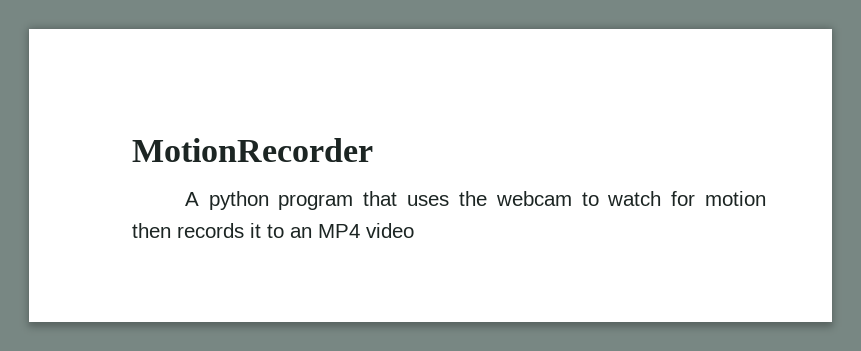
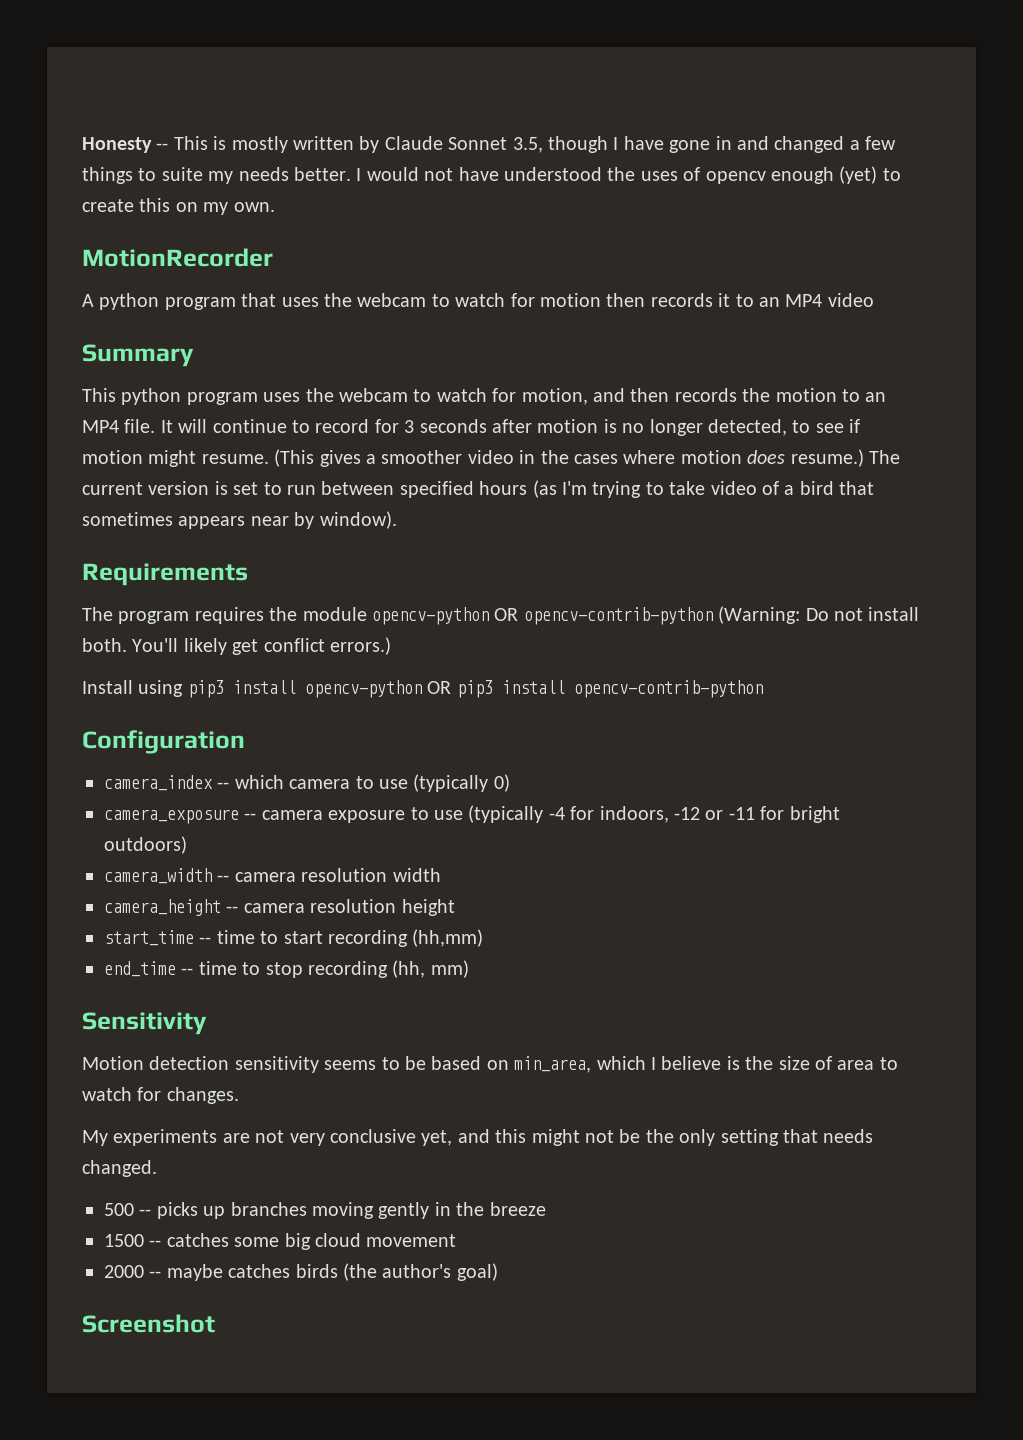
+ Honesty -- This is mostly written by Claude Sonnet 3.5, though I have gone in and changed a few things to suite my needs better. I would not have understood the uses of opencv enough (yet) to create this on my own.
+ Summary
+ This python program uses the webcam to watch for motion, and then records the motion to an MP4 file. It will continue to record for 3 seconds after motion is no longer detected, to see if motion might resume. (This gives a smoother video in the cases where motion does resume.) The current version is set to run between specified hours (as I'm trying to take video of a bird that sometimes appears near by window).
+ Requirements
+ The program requires the module opencv-python OR opencv-contrib-python (Warning: Do not install both. You'll likely get conflict errors.)
+ Install using pip3 install opencv-python OR pip3 install opencv-contrib-python
+ Configuration
+ camera_index -- which camera to use (typically 0)
+ camera_exposure -- camera exposure to use (typically -4 for indoors, -12 or -11 for bright outdoors)
+ camera_width -- camera resolution width
+ camera_height -- camera resolution height
+ start_time -- time to start recording (hh,mm)
+ end_time -- time to stop recording (hh, mm)
+ Sensitivity
+ Motion detection sensitivity seems to be based on min_area, which I believe is the size of area to watch for changes.
+ My experiments are not very conclusive yet, and this might not be the only setting that needs changed.
+ 500 -- picks up branches moving gently in the breeze
+ 1500 -- catches some big cloud movement
+ 2000 -- maybe catches birds (the author's goal)
+ Screenshot

